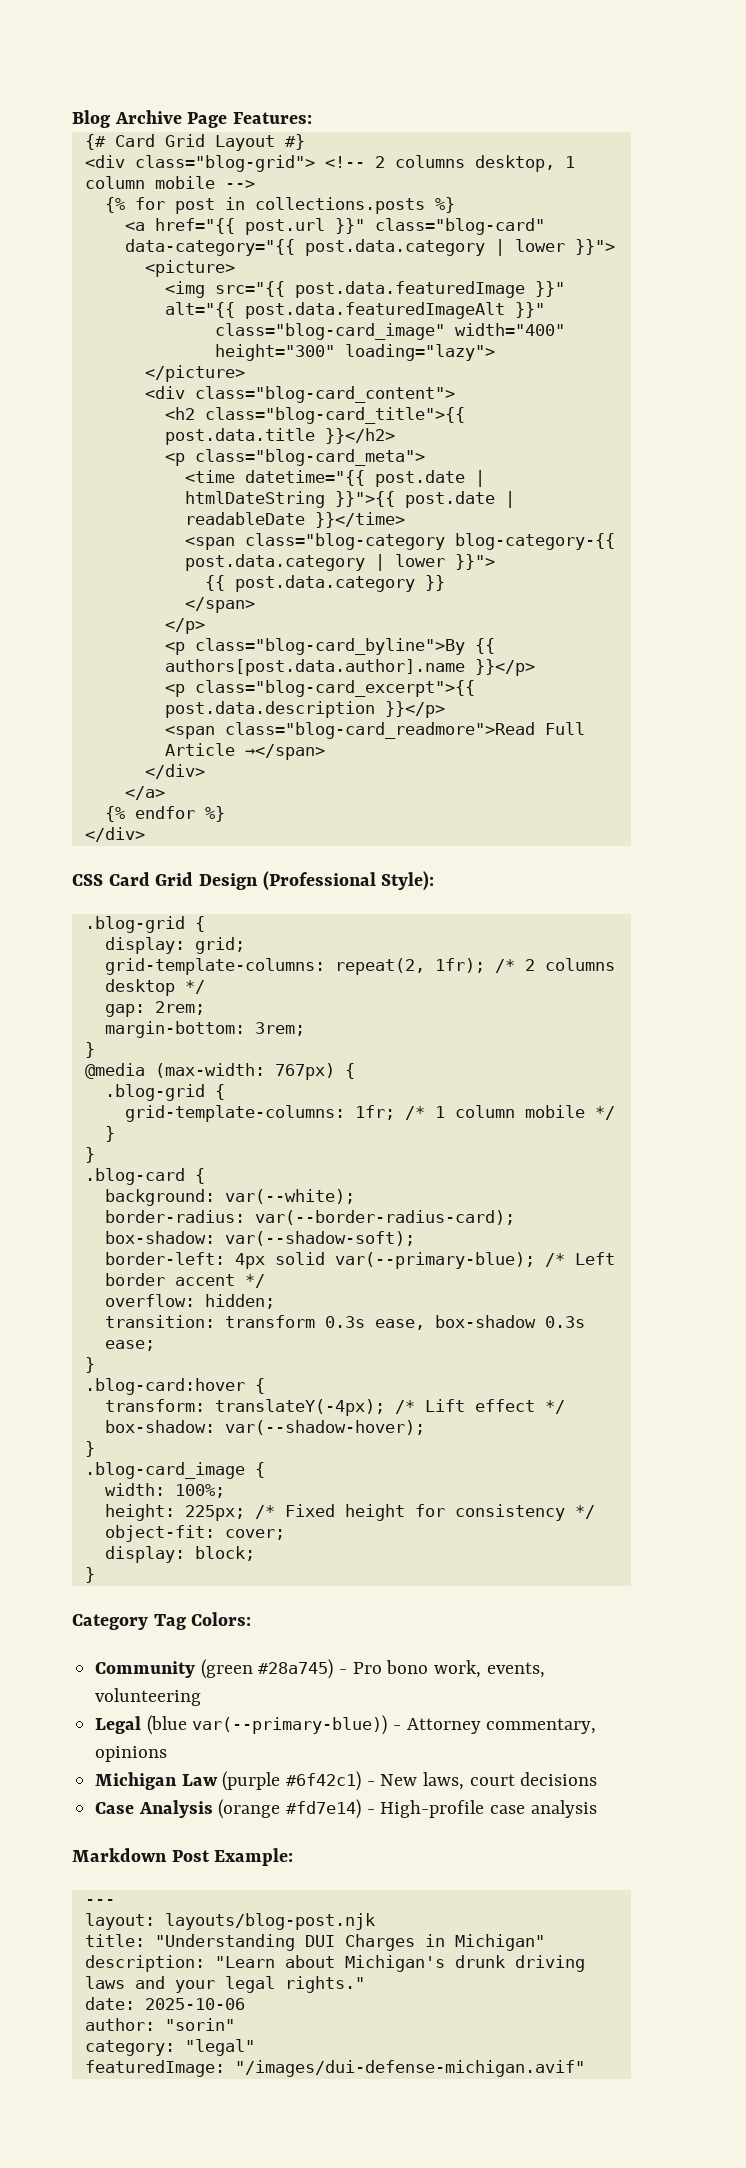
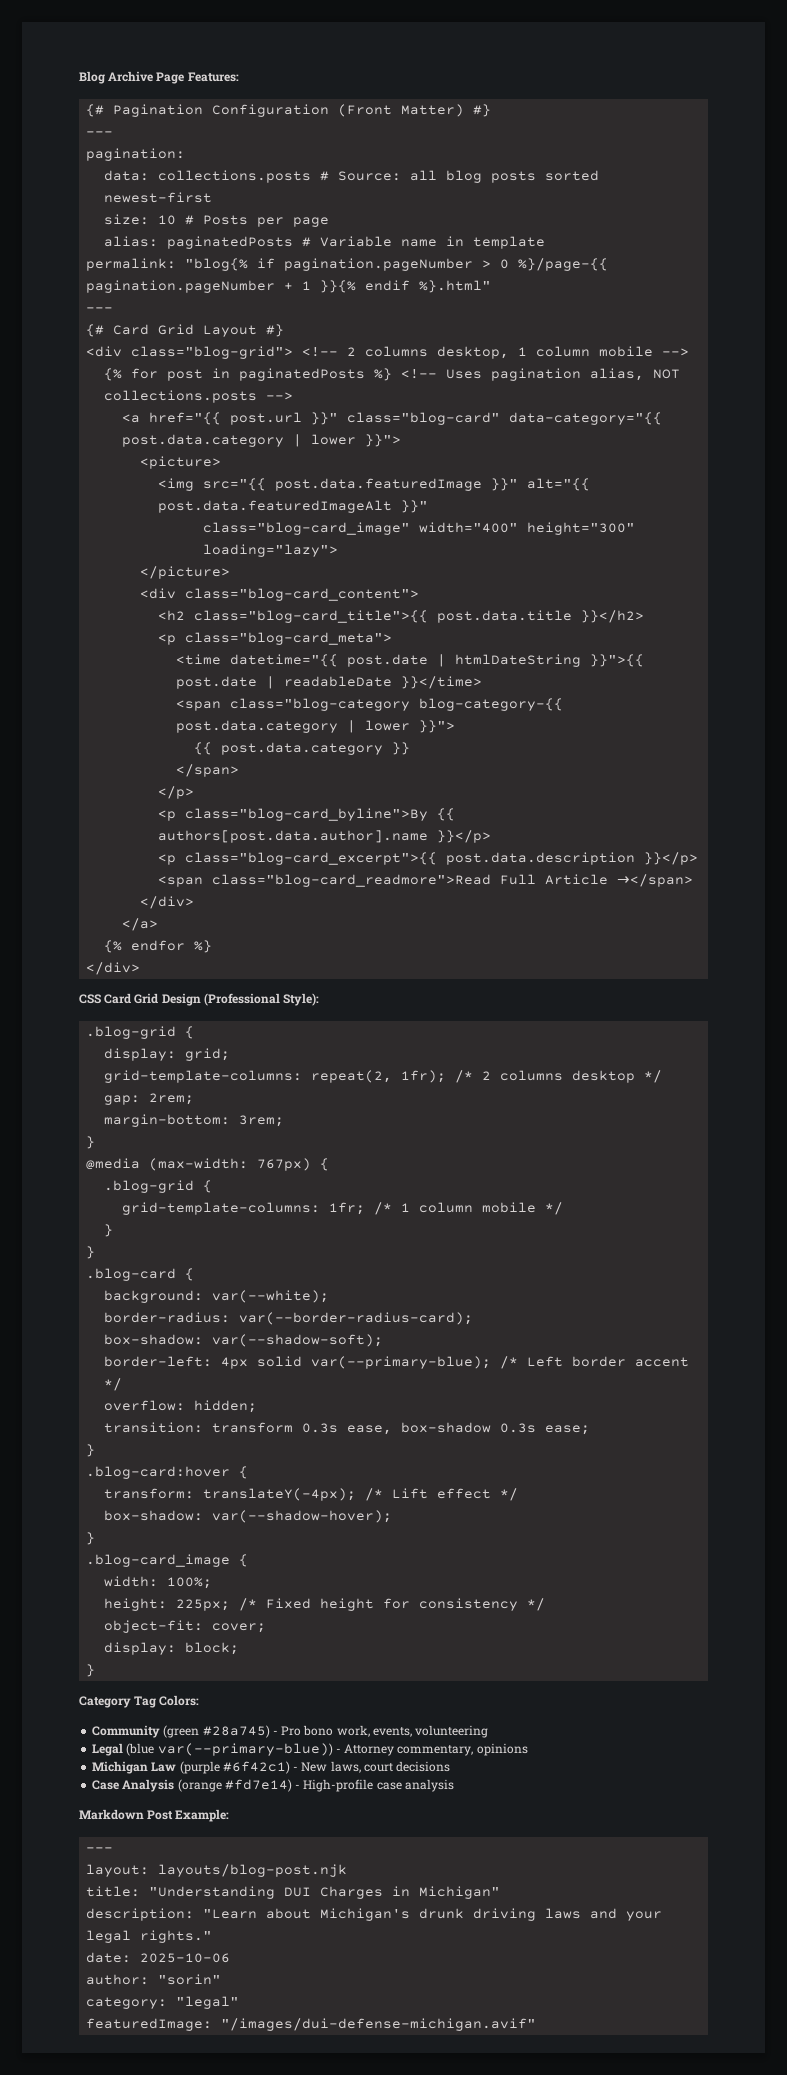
+ {# Pagination Configuration (Front Matter) #}
+ ---
+ pagination:
+ data: collections.posts # Source: all blog posts sorted newest-first
+ size: 10 # Posts per page
+ alias: paginatedPosts # Variable name in template
+ permalink: "blog{% if pagination.pageNumber > 0 %}/page-{{ pagination.pageNumber + 1 }}{% endif %}.html"
+ ---
- {% for post in collections.posts %}
+ {% for post in paginatedPosts %} <!-- Uses pagination alias, NOT collections.posts -->

